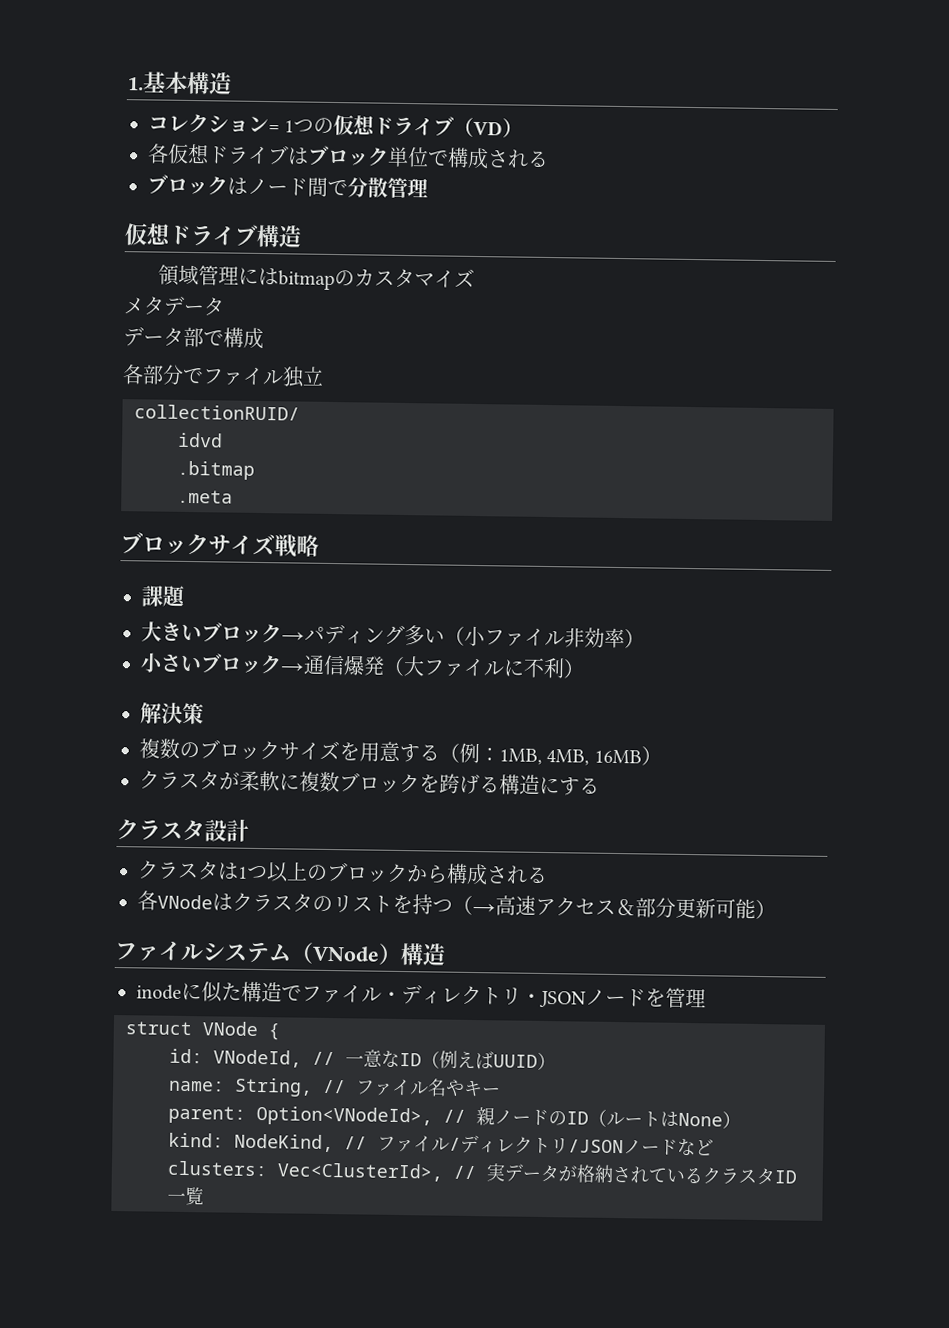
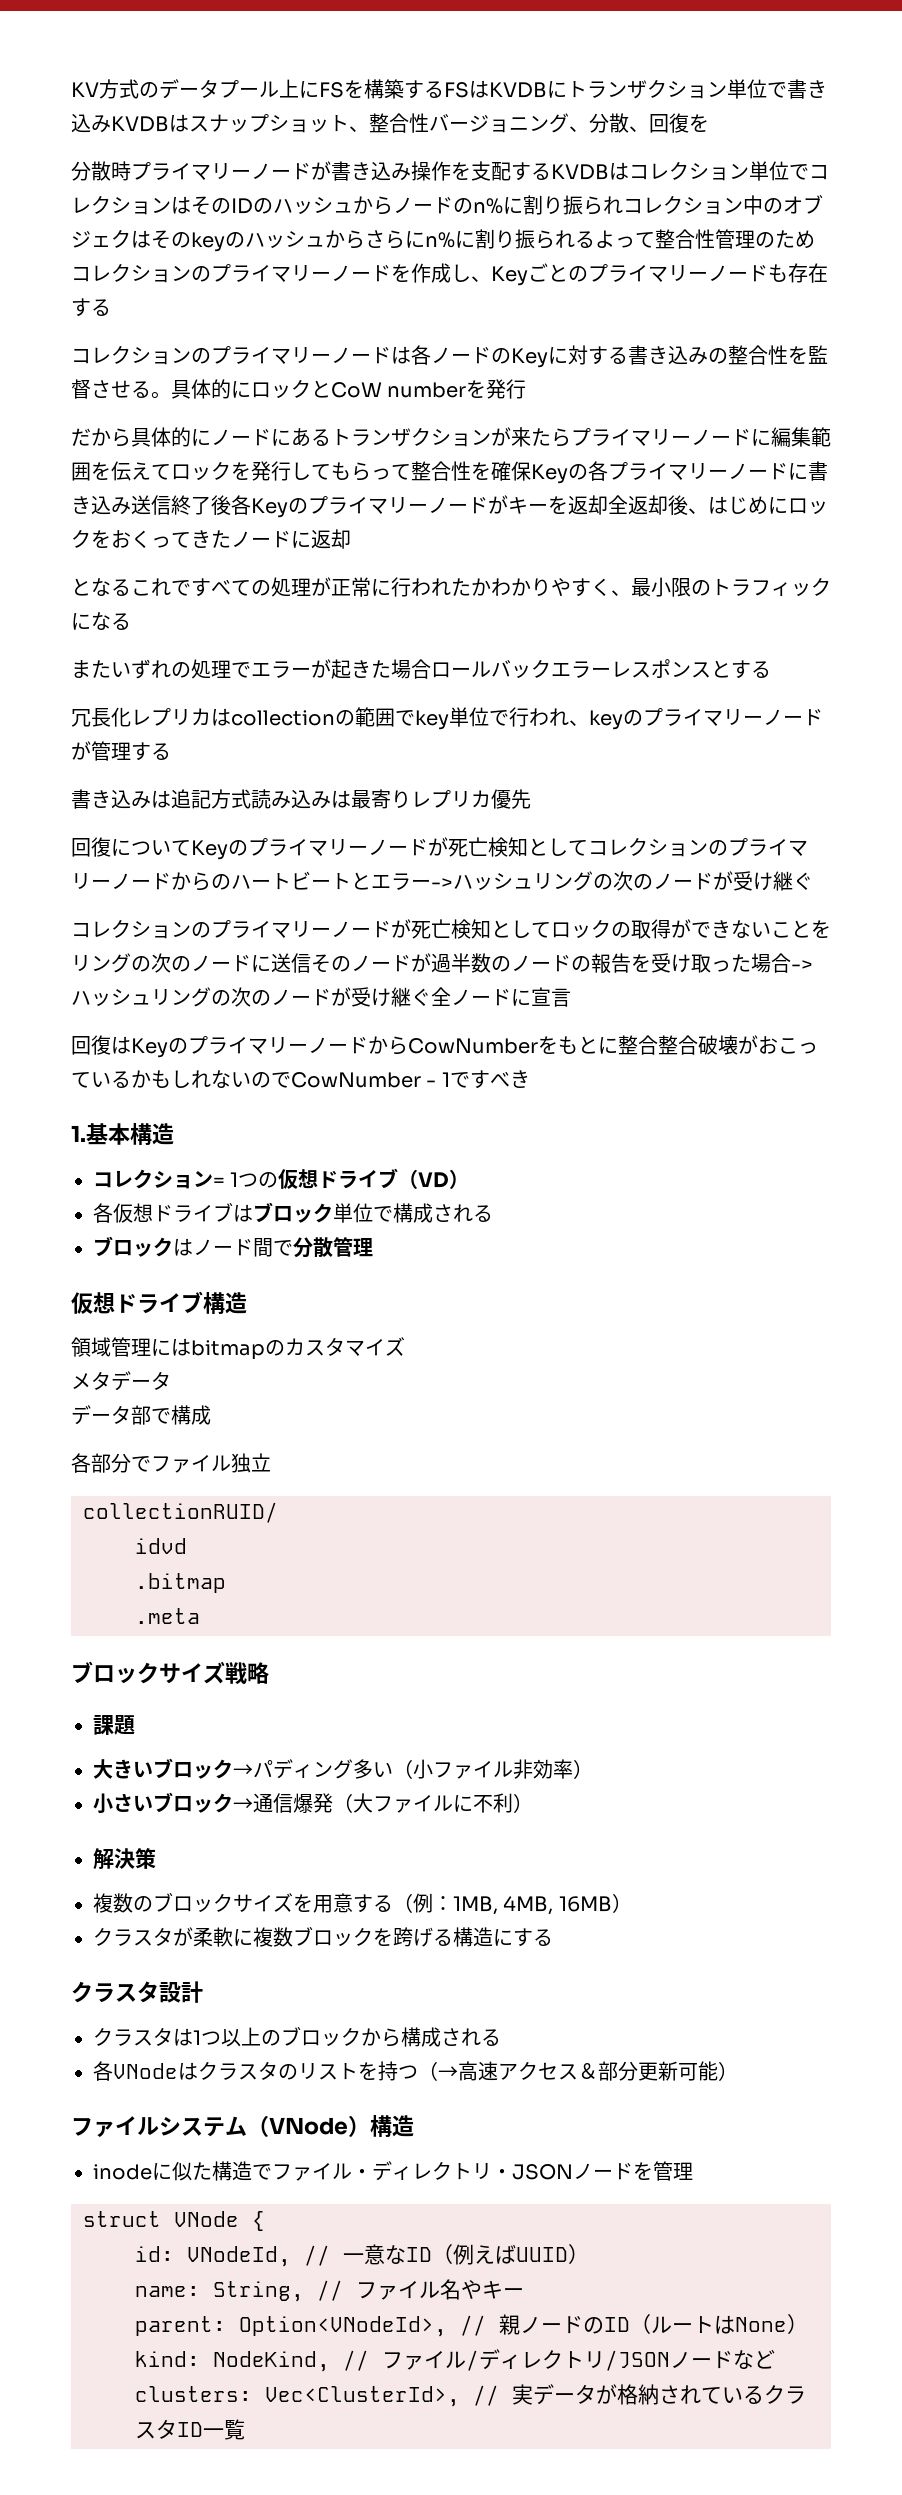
+ KV方式のデータプール上にFSを構築するFSはKVDBにトランザクション単位で書き込みKVDBはスナップショット、整合性バージョニング、分散、回復を
+ 分散時プライマリーノードが書き込み操作を支配するKVDBはコレクション単位でコレクションはそのIDのハッシュからノードのn%に割り振られコレクション中のオブジェクはそのkeyのハッシュからさらにn%に割り振られるよって整合性管理のためコレクションのプライマリーノードを作成し、Keyごとのプライマリーノードも存在する
+ コレクションのプライマリーノードは各ノードのKeyに対する書き込みの整合性を監督させる。具体的にロックとCoW numberを発行
+ だから具体的にノードにあるトランザクションが来たらプライマリーノードに編集範囲を伝えてロックを発行してもらって整合性を確保Keyの各プライマリーノードに書き込み送信終了後各Keyのプライマリーノードがキーを返却全返却後、はじめにロックをおくってきたノードに返却
+ となるこれですべての処理が正常に行われたかわかりやすく、最小限のトラフィックになる
+ またいずれの処理でエラーが起きた場合ロールバックエラーレスポンスとする
+ 冗長化レプリカはcollectionの範囲でkey単位で行われ、keyのプライマリーノードが管理する
+ 書き込みは追記方式読み込みは最寄りレプリカ優先
+ 回復についてKeyのプライマリーノードが死亡検知としてコレクションのプライマリーノードからのハートビートとエラー->ハッシュリングの次のノードが受け継ぐ
+ コレクションのプライマリーノードが死亡検知としてロックの取得ができないことをリングの次のノードに送信そのノードが過半数のノードの報告を受け取った場合->ハッシュリングの次のノードが受け継ぐ全ノードに宣言
+ 回復はKeyのプライマリーノードからCowNumberをもとに整合整合破壊がおこっているかもしれないのでCowNumber - 1ですべき

